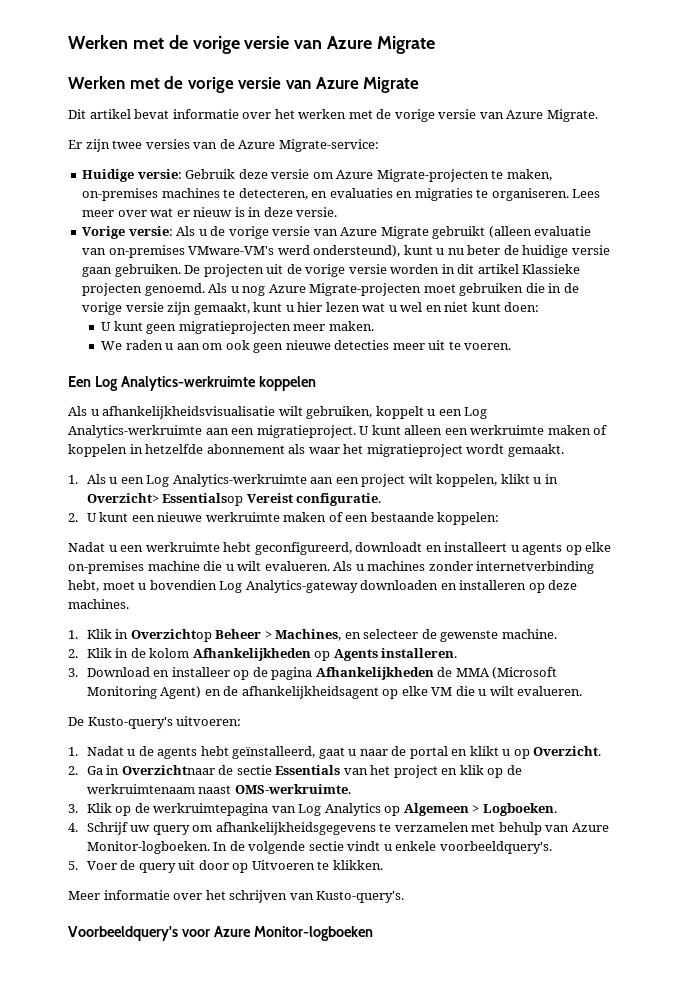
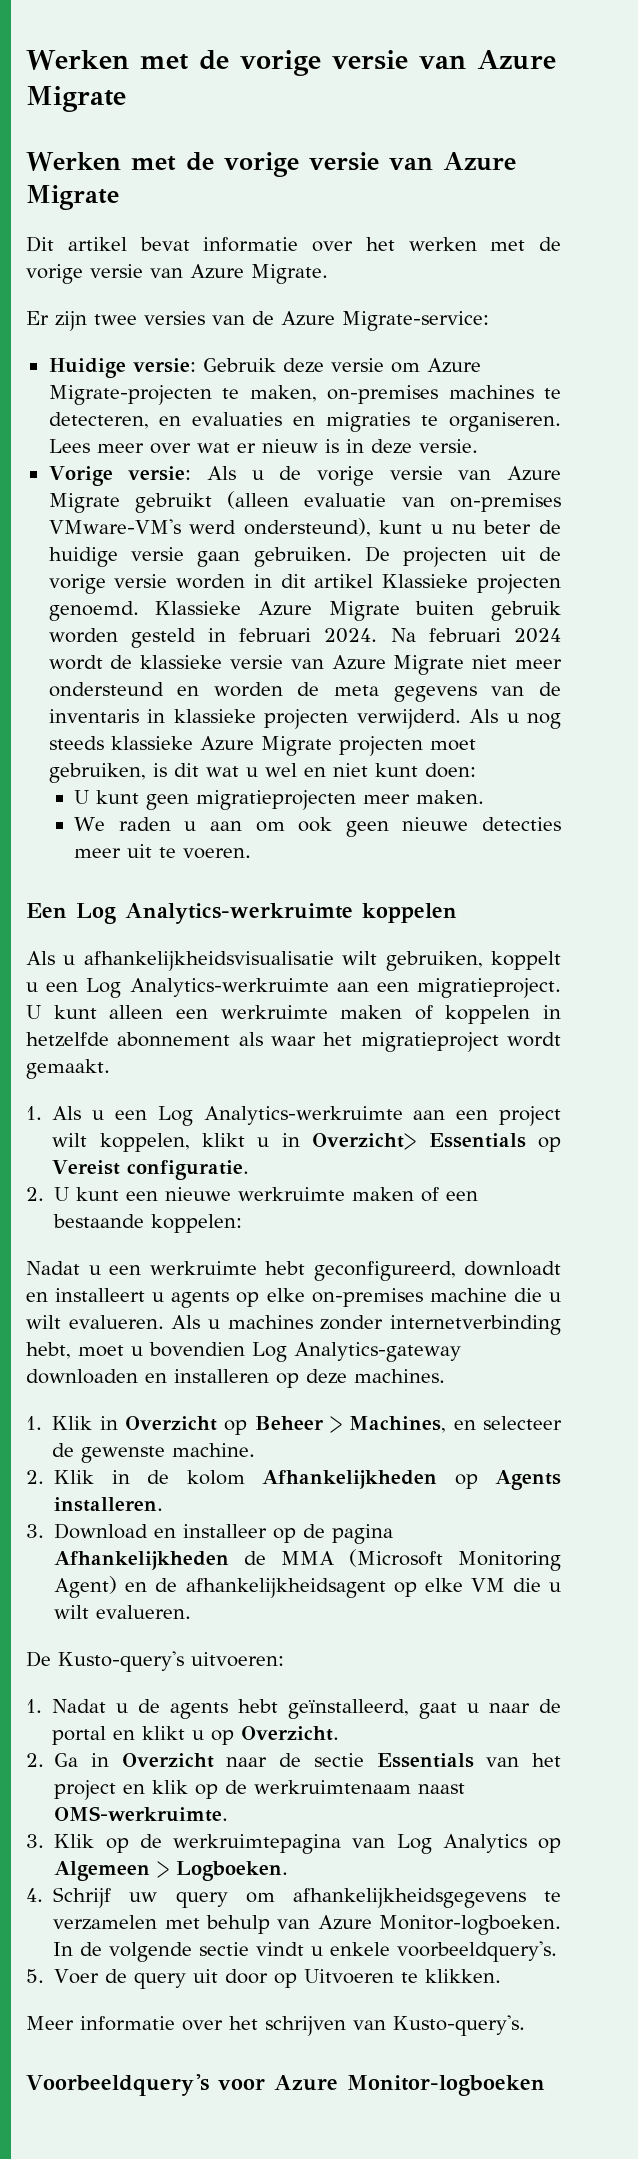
- Als u nog Azure Migrate-projecten moet gebruiken die in de vorige versie zijn gemaakt, kunt u hier lezen wat u wel en niet kunt doen:
+ Klassieke Azure Migrate buiten gebruik worden gesteld in februari 2024. Na februari 2024 wordt de klassieke versie van Azure Migrate niet meer ondersteund en worden de meta gegevens van de inventaris in klassieke projecten verwijderd. Als u nog steeds klassieke Azure Migrate projecten moet gebruiken, is dit wat u wel en niet kunt doen:
- 1. Als u een Log Analytics-werkruimte aan een project wilt koppelen, klikt u in Overzicht> Essentialsop Vereist configuratie.
+ 1. Als u een Log Analytics-werkruimte aan een project wilt koppelen, klikt u in Overzicht> Essentials op Vereist configuratie.
- 1. Klik in Overzichtop Beheer > Machines, en selecteer de gewenste machine.
+ 1. Klik in Overzicht op Beheer > Machines, en selecteer de gewenste machine.
- 2. Ga in Overzichtnaar de sectie Essentials van het project en klik op de werkruimtenaam naast OMS-werkruimte.
+ 2. Ga in Overzicht naar de sectie Essentials van het project en klik op de werkruimtenaam naast OMS-werkruimte.

